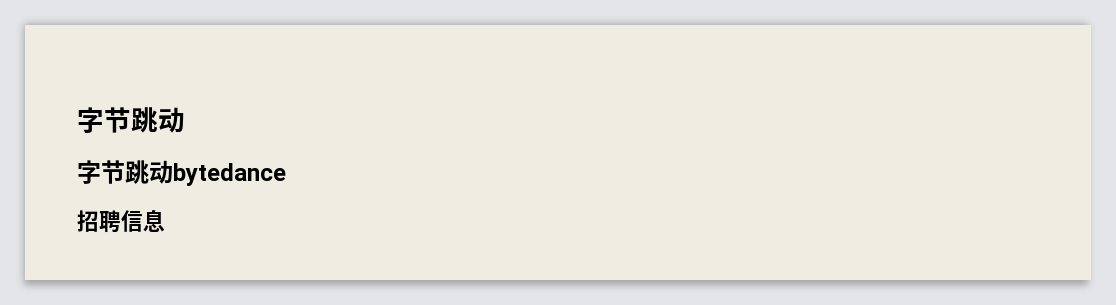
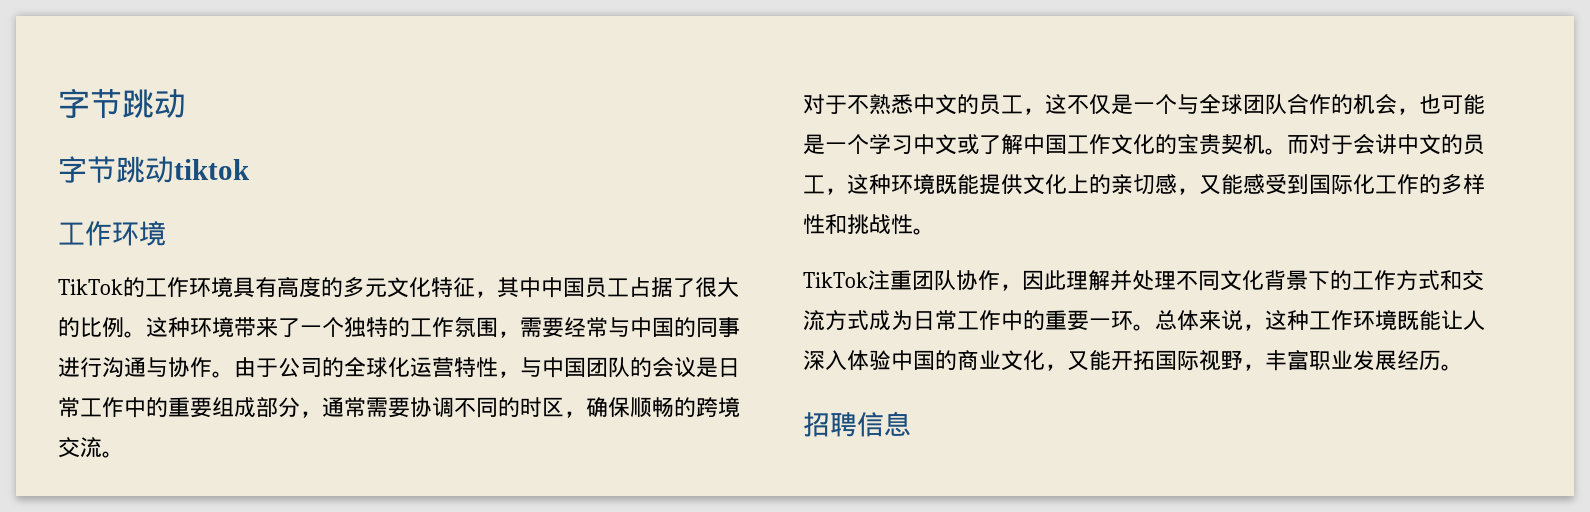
- 字节跳动bytedance
+ 字节跳动tiktok
+ 工作环境
+ TikTok的工作环境具有高度的多元文化特征，其中中国员工占据了很大的比例。这种环境带来了一个独特的工作氛围，需要经常与中国的同事进行沟通与协作。由于公司的全球化运营特性，与中国团队的会议是日常工作中的重要组成部分，通常需要协调不同的时区，确保顺畅的跨境交流。
+ 对于不熟悉中文的员工，这不仅是一个与全球团队合作的机会，也可能是一个学习中文或了解中国工作文化的宝贵契机。而对于会讲中文的员工，这种环境既能提供文化上的亲切感，又能感受到国际化工作的多样性和挑战性。
+ TikTok注重团队协作，因此理解并处理不同文化背景下的工作方式和交流方式成为日常工作中的重要一环。总体来说，这种工作环境既能让人深入体验中国的商业文化，又能开拓国际视野，丰富职业发展经历。

